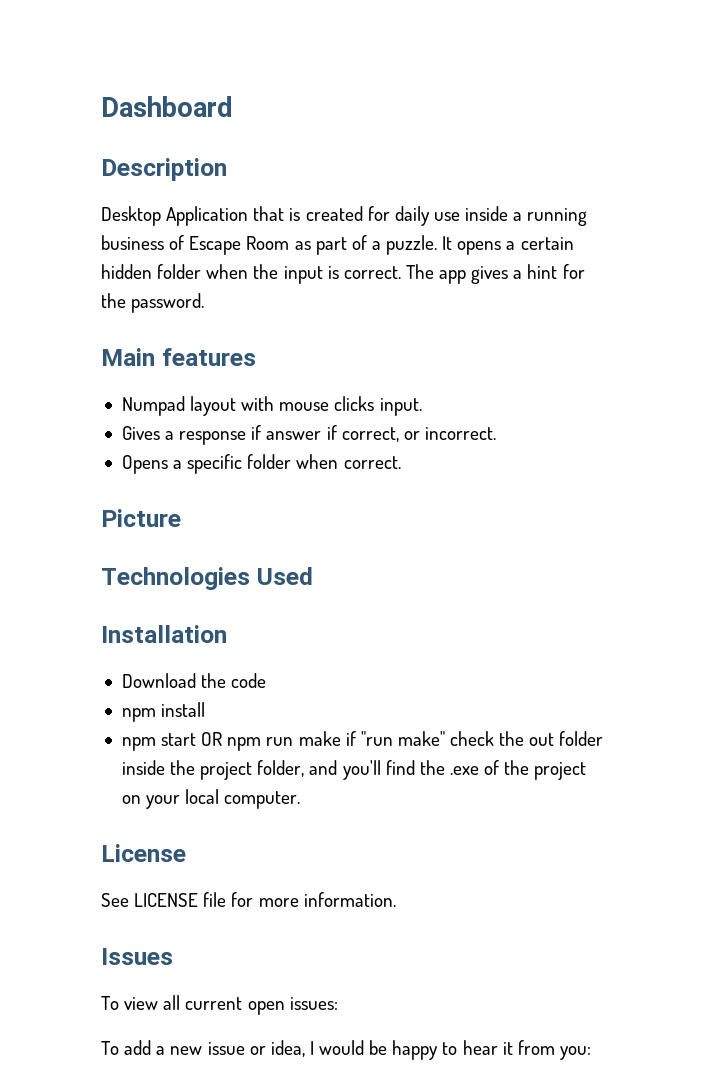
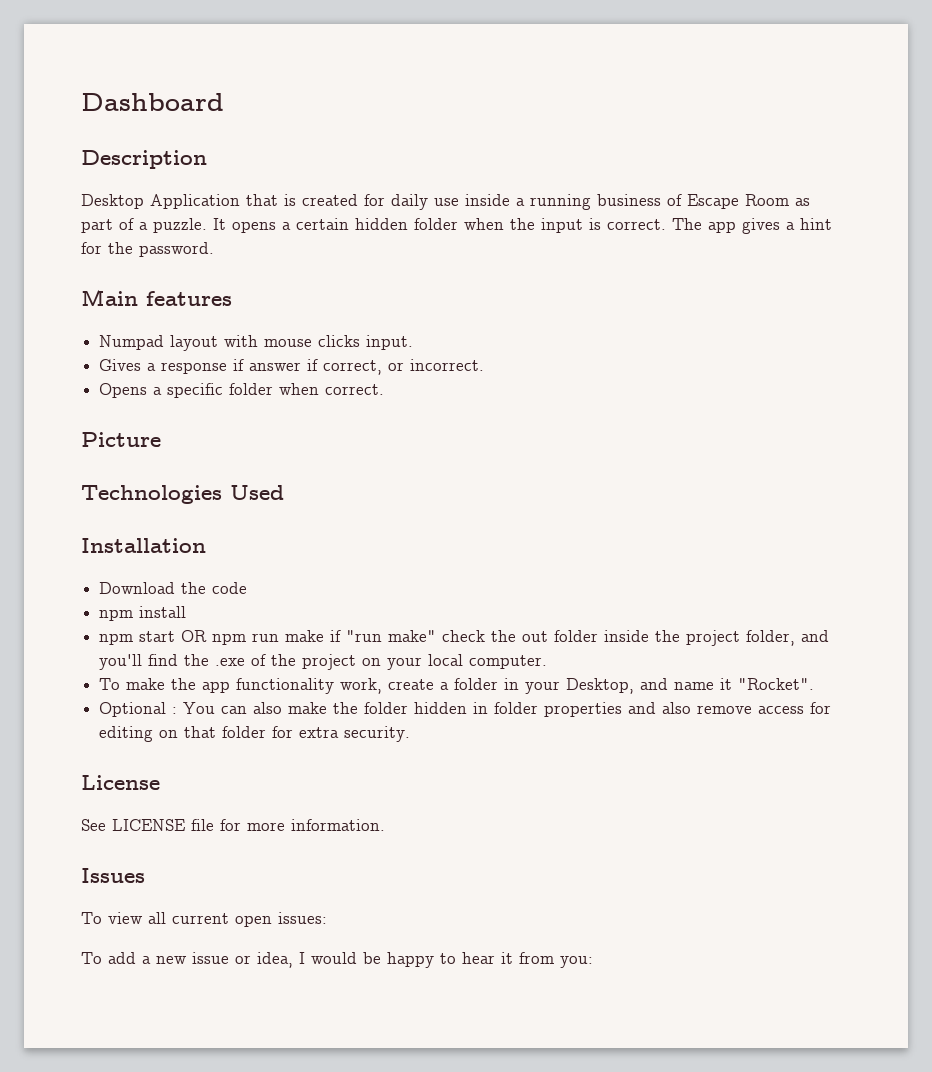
+ To make the app functionality work, create a folder in your Desktop, and name it "Rocket".
+ Optional : You can also make the folder hidden in folder properties and also remove access for editing on that folder for extra security.

